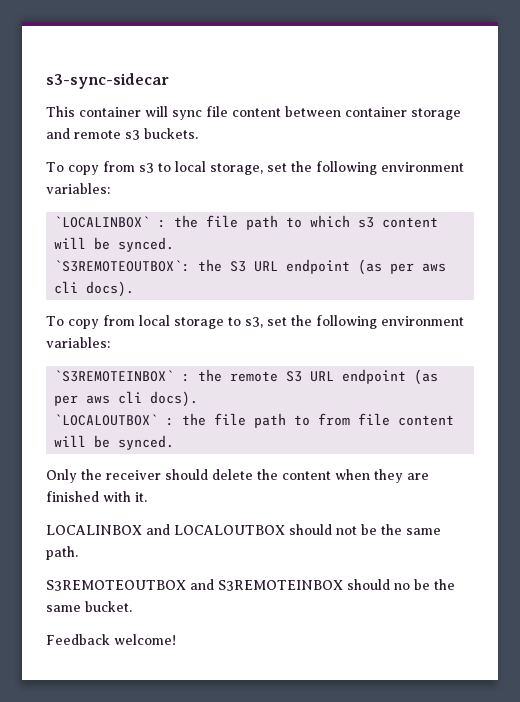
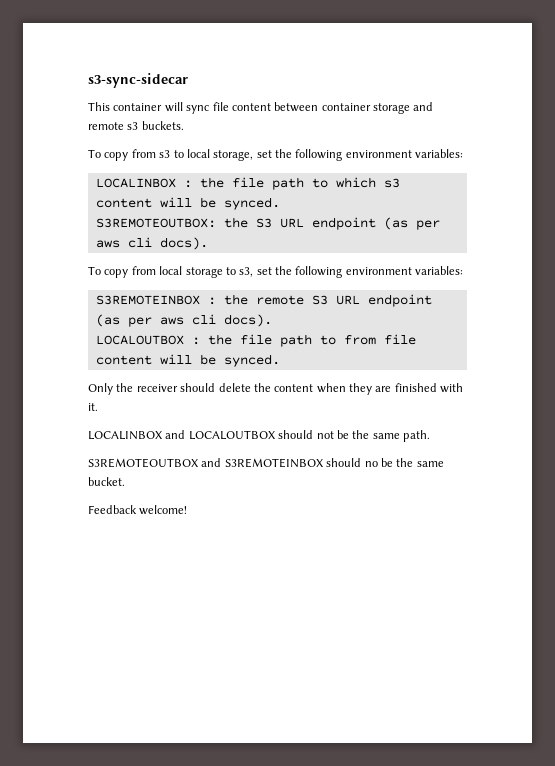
- `LOCALINBOX` : the file path to which s3 content will be synced.
+ LOCALINBOX : the file path to which s3 content will be synced.
- `S3REMOTEOUTBOX`: the S3 URL endpoint (as per aws cli docs).
+ S3REMOTEOUTBOX: the S3 URL endpoint (as per aws cli docs).
- `S3REMOTEINBOX` : the remote S3 URL endpoint (as per aws cli docs).
+ S3REMOTEINBOX : the remote S3 URL endpoint (as per aws cli docs).
- `LOCALOUTBOX` : the file path to from file content will be synced.
+ LOCALOUTBOX : the file path to from file content will be synced.

